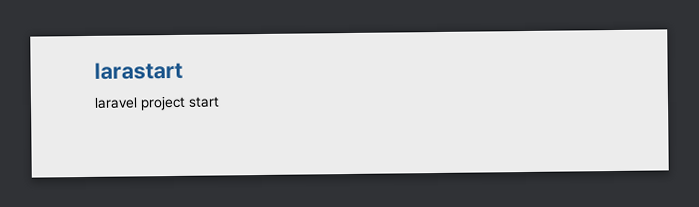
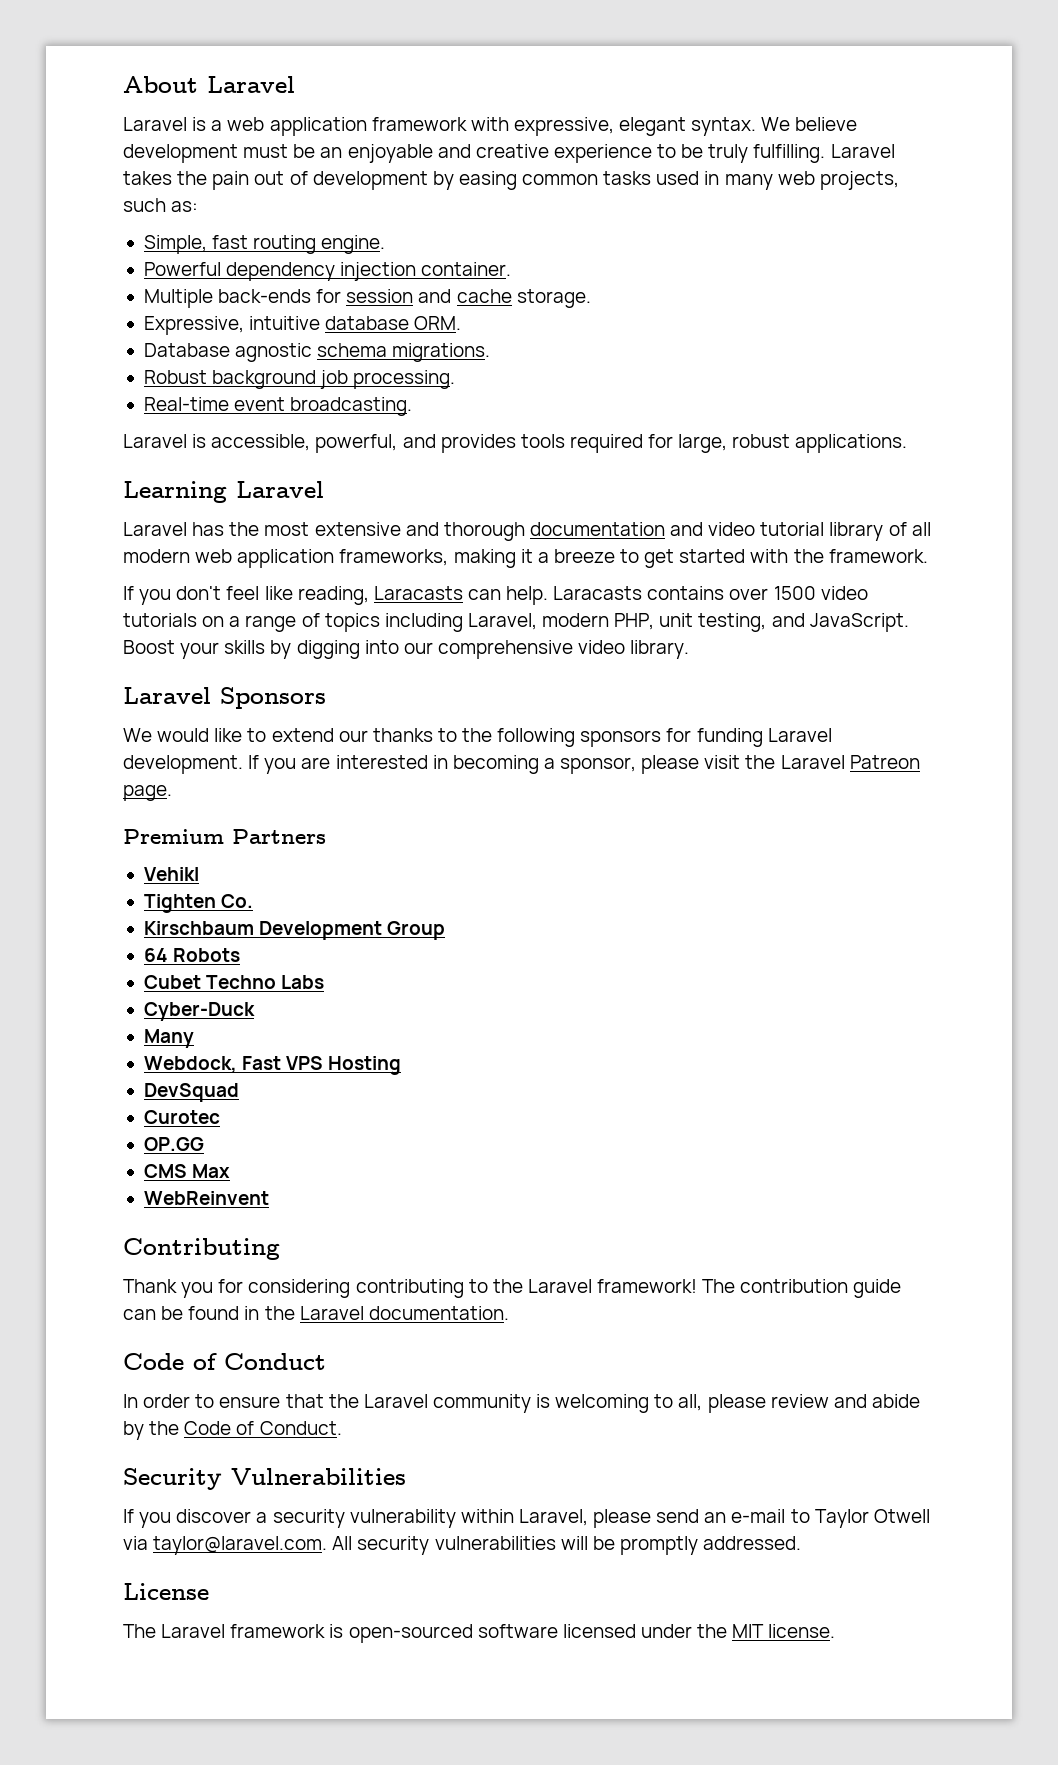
- larastart
- laravel project start
+ About Laravel
+ Laravel is a web application framework with expressive, elegant syntax. We believe development must be an enjoyable and creative experience to be truly fulfilling. Laravel takes the pain out of development by easing common tasks used in many web projects, such as:
+ Simple, fast routing engine.
+ Powerful dependency injection container.
+ Multiple back-ends for session and cache storage.
+ Expressive, intuitive database ORM.
+ Database agnostic schema migrations.
+ Robust background job processing.
+ Real-time event broadcasting.
+ Laravel is accessible, powerful, and provides tools required for large, robust applications.
+ Learning Laravel
+ Laravel has the most extensive and thorough documentation and video tutorial library of all modern web application frameworks, making it a breeze to get started with the framework.
+ If you don't feel like reading, Laracasts can help. Laracasts contains over 1500 video tutorials on a range of topics including Laravel, modern PHP, unit testing, and JavaScript. Boost your skills by digging into our comprehensive video library.
+ Laravel Sponsors
+ We would like to extend our thanks to the following sponsors for funding Laravel development. If you are interested in becoming a sponsor, please visit the Laravel Patreon page.
+ Premium Partners
+ Vehikl
+ Tighten Co.
+ Kirschbaum Development Group
+ 64 Robots
+ Cubet Techno Labs
+ Cyber-Duck
+ Many
+ Webdock, Fast VPS Hosting
+ DevSquad
+ Curotec
+ OP.GG
+ CMS Max
+ WebReinvent
+ Contributing
+ Thank you for considering contributing to the Laravel framework! The contribution guide can be found in the Laravel documentation.
+ Code of Conduct
+ In order to ensure that the Laravel community is welcoming to all, please review and abide by the Code of Conduct.
+ Security Vulnerabilities
+ If you discover a security vulnerability within Laravel, please send an e-mail to Taylor Otwell via taylor@laravel.com. All security vulnerabilities will be promptly addressed.
+ License
+ The Laravel framework is open-sourced software licensed under the MIT license.

